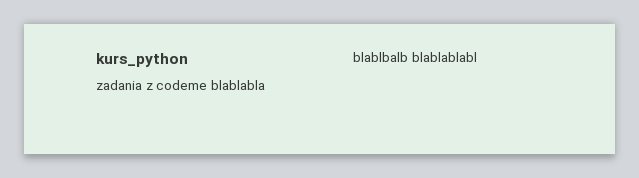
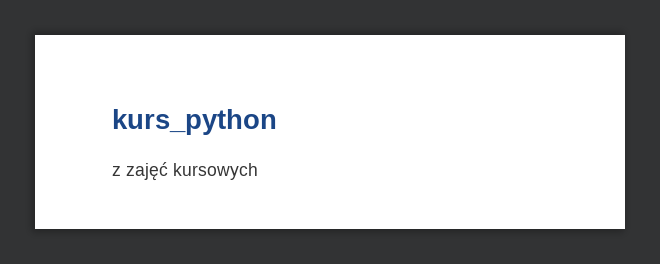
- zadania z codeme blablabla blablbalb blablablabl
+ z zajęć kursowych

